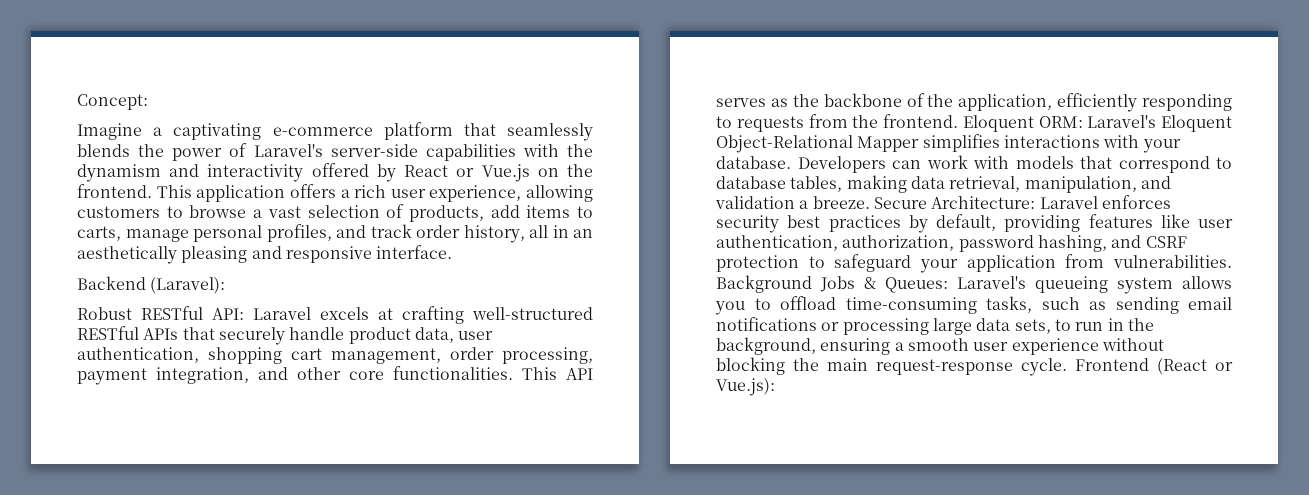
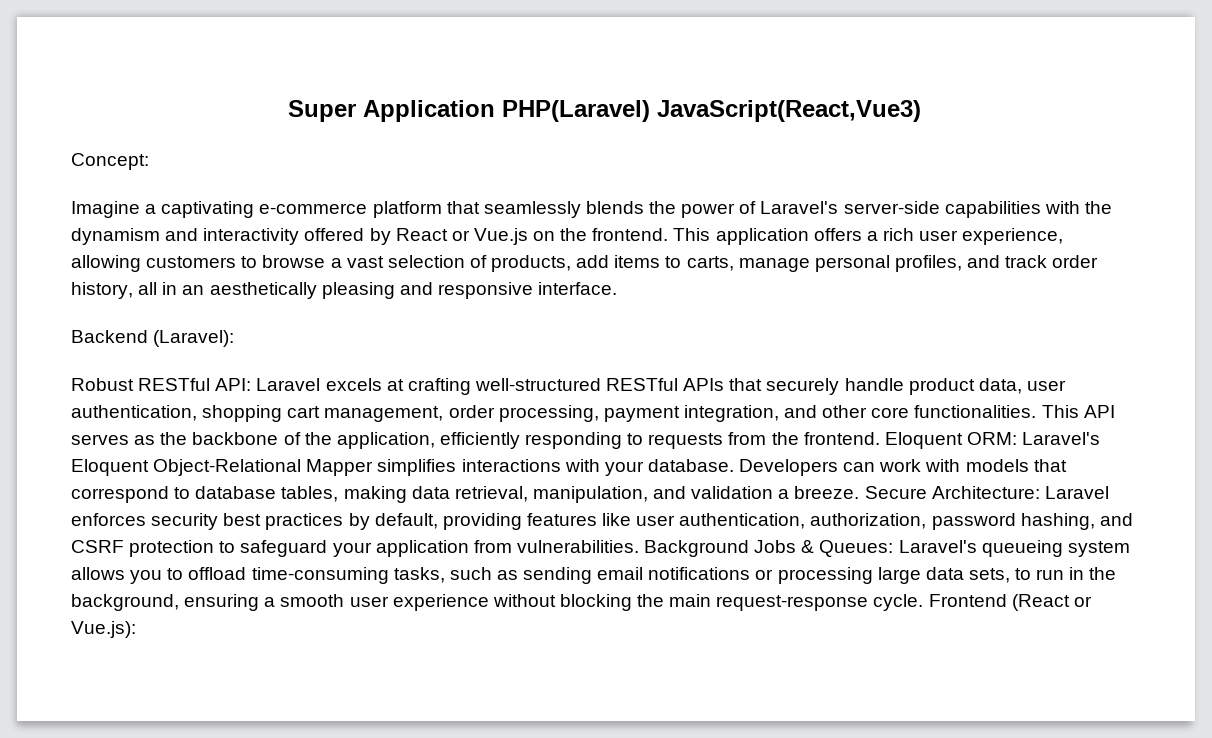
+ Super Application PHP(Laravel) JavaScript(React,Vue3)

